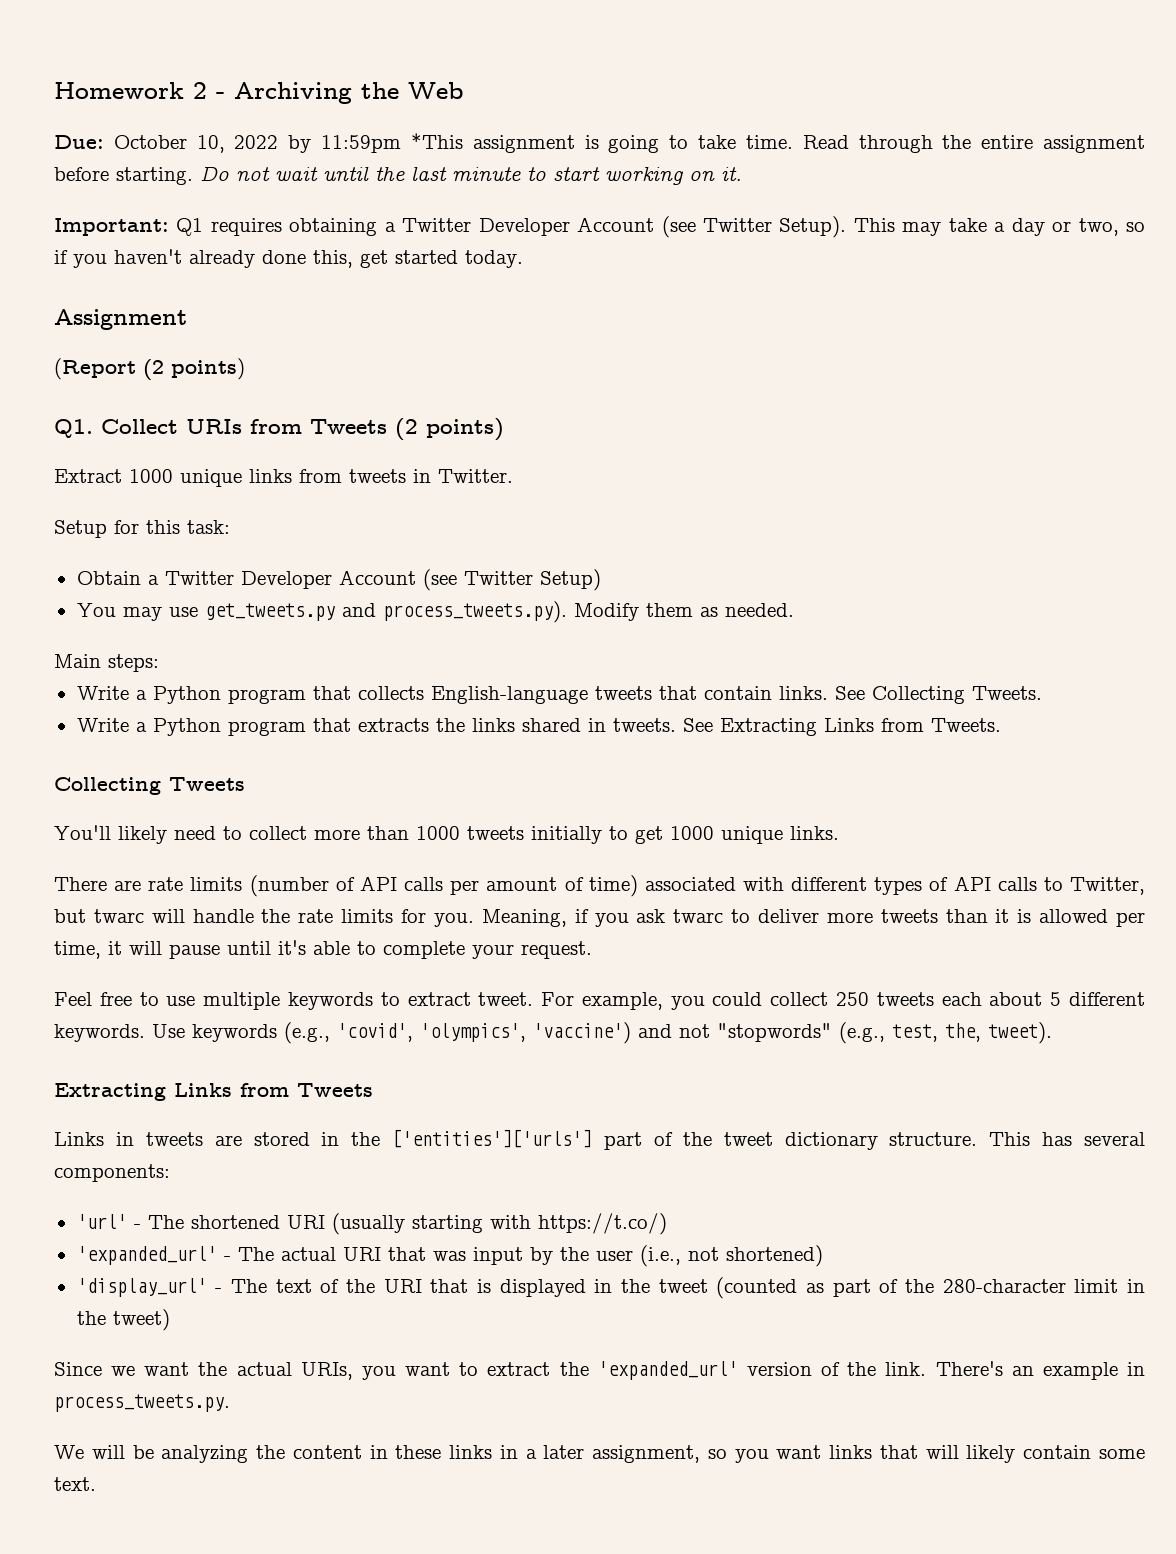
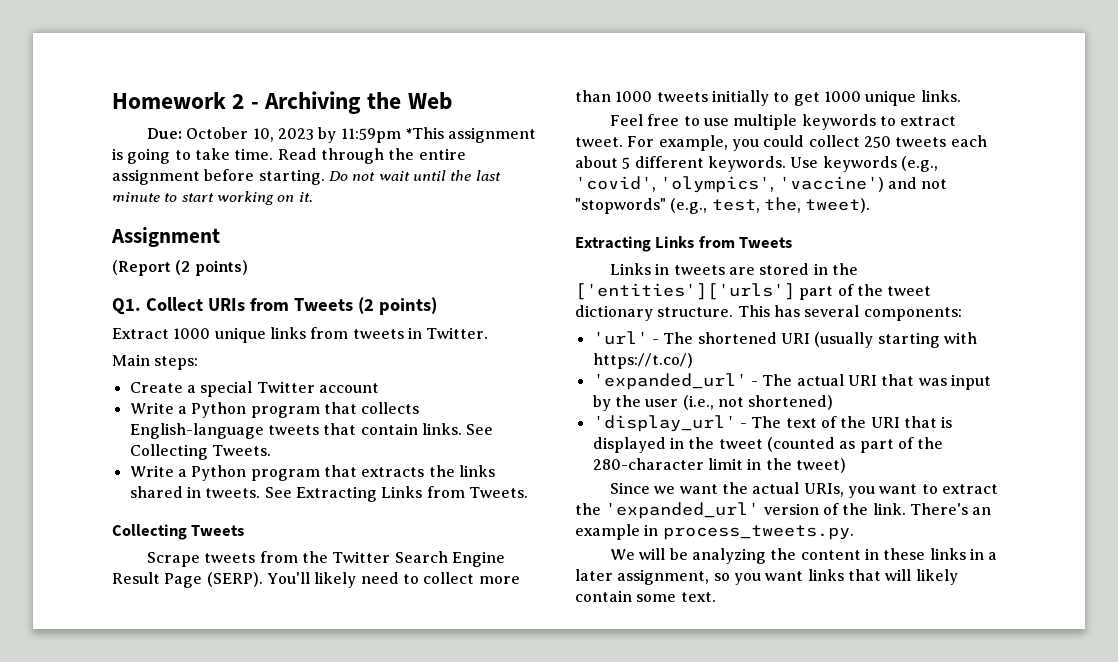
- Due: October 10, 2022 by 11:59pm *This assignment is going to take time.
+ Due: October 10, 2023 by 11:59pm *This assignment is going to take time.
- Important: Q1 requires obtaining a Twitter Developer Account (see Twitter Setup). This may take a day or two, so if you haven't already done this, get started today.
- Setup for this task:
- Obtain a Twitter Developer Account (see Twitter Setup)
- You may use get_tweets.py and process_tweets.py). Modify them as needed.
  Main steps:
+ Create a special Twitter account
+ Scrape tweets from the Twitter Search Engine Result Page (SERP).
- There are rate limits (number of API calls per amount of time) associated with different types of API calls to Twitter, but twarc will handle the rate limits for you. Meaning, if you ask twarc to deliver more tweets than it is allowed per time, it will pause until it's able to complete your request.

